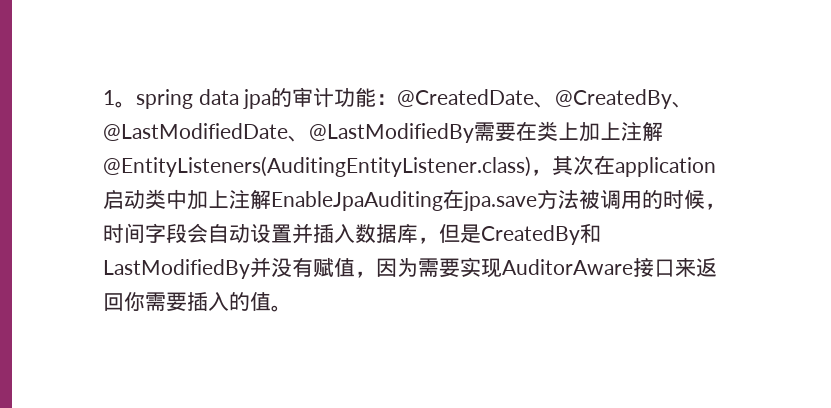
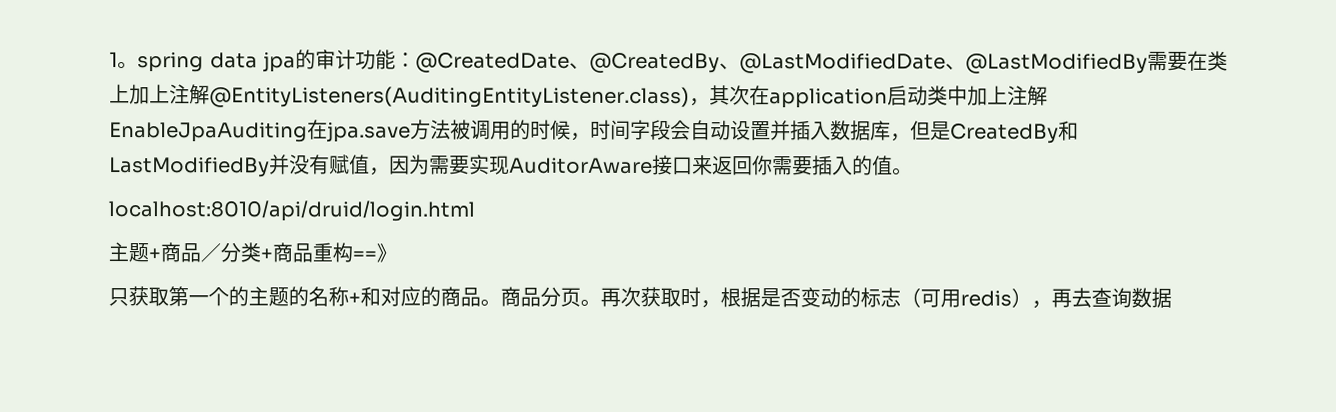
+ localhost:8010/api/druid/login.html
+ 主题+商品／分类+商品重构==》
+ 只获取第一个的主题的名称+和对应的商品。商品分页。再次获取时，根据是否变动的标志（可用redis），再去查询数据

